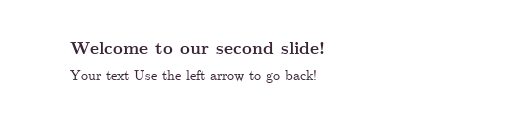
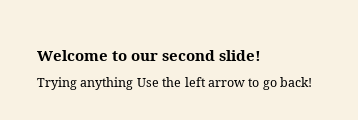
- Your text Use the left arrow to go back!
+ Trying anything Use the left arrow to go back!

